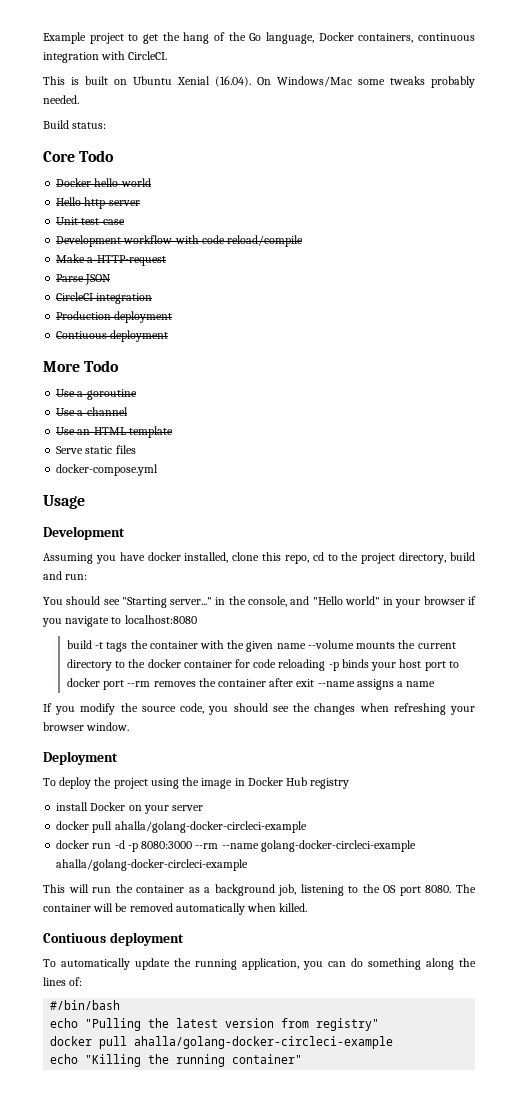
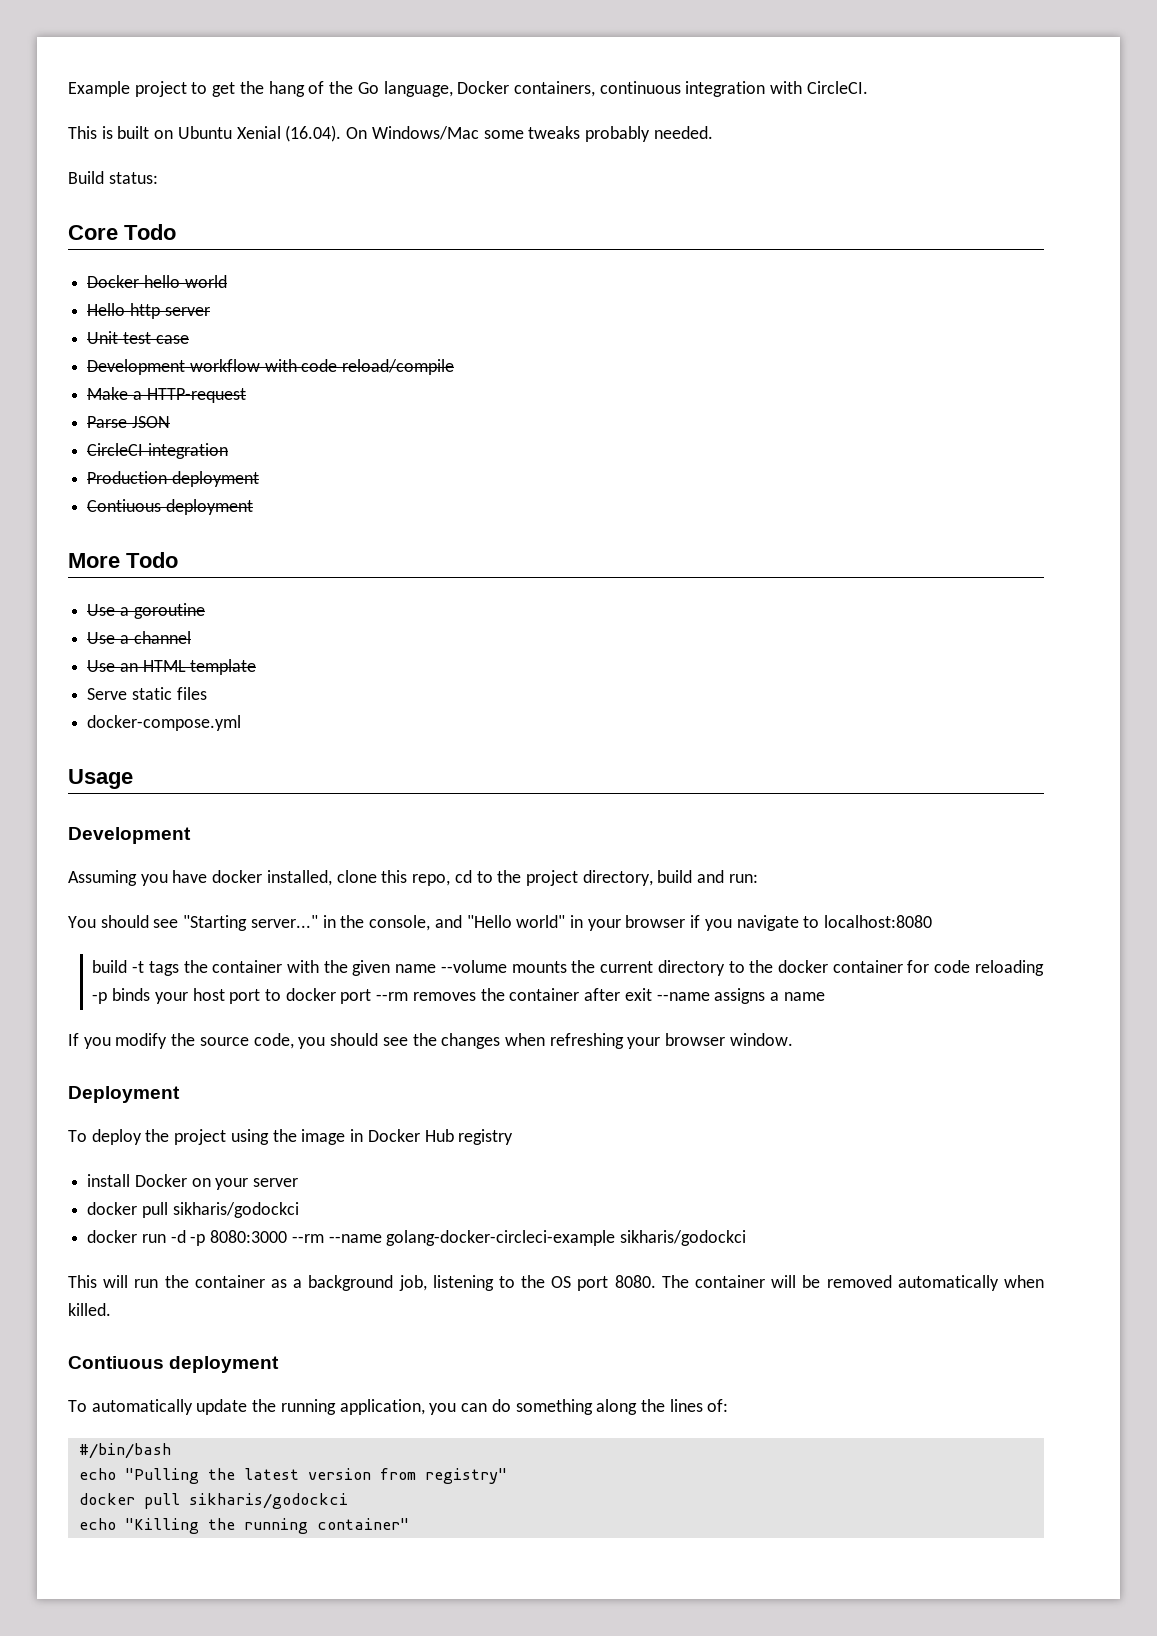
  install Docker on your server
- docker pull ahalla/golang-docker-circleci-example
+ docker pull sikharis/godockci
- docker run -d -p 8080:3000 --rm --name golang-docker-circleci-example ahalla/golang-docker-circleci-example
+ docker run -d -p 8080:3000 --rm --name golang-docker-circleci-example sikharis/godockci
  echo "Pulling the latest version from registry"
- docker pull ahalla/golang-docker-circleci-example
+ docker pull sikharis/godockci

